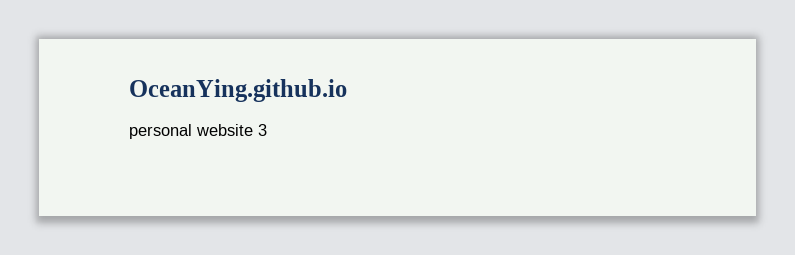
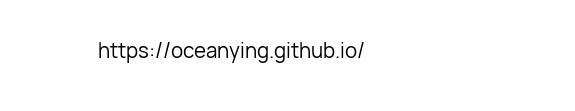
- OceanYing.github.io
- personal website 3
+ https://oceanying.github.io/

